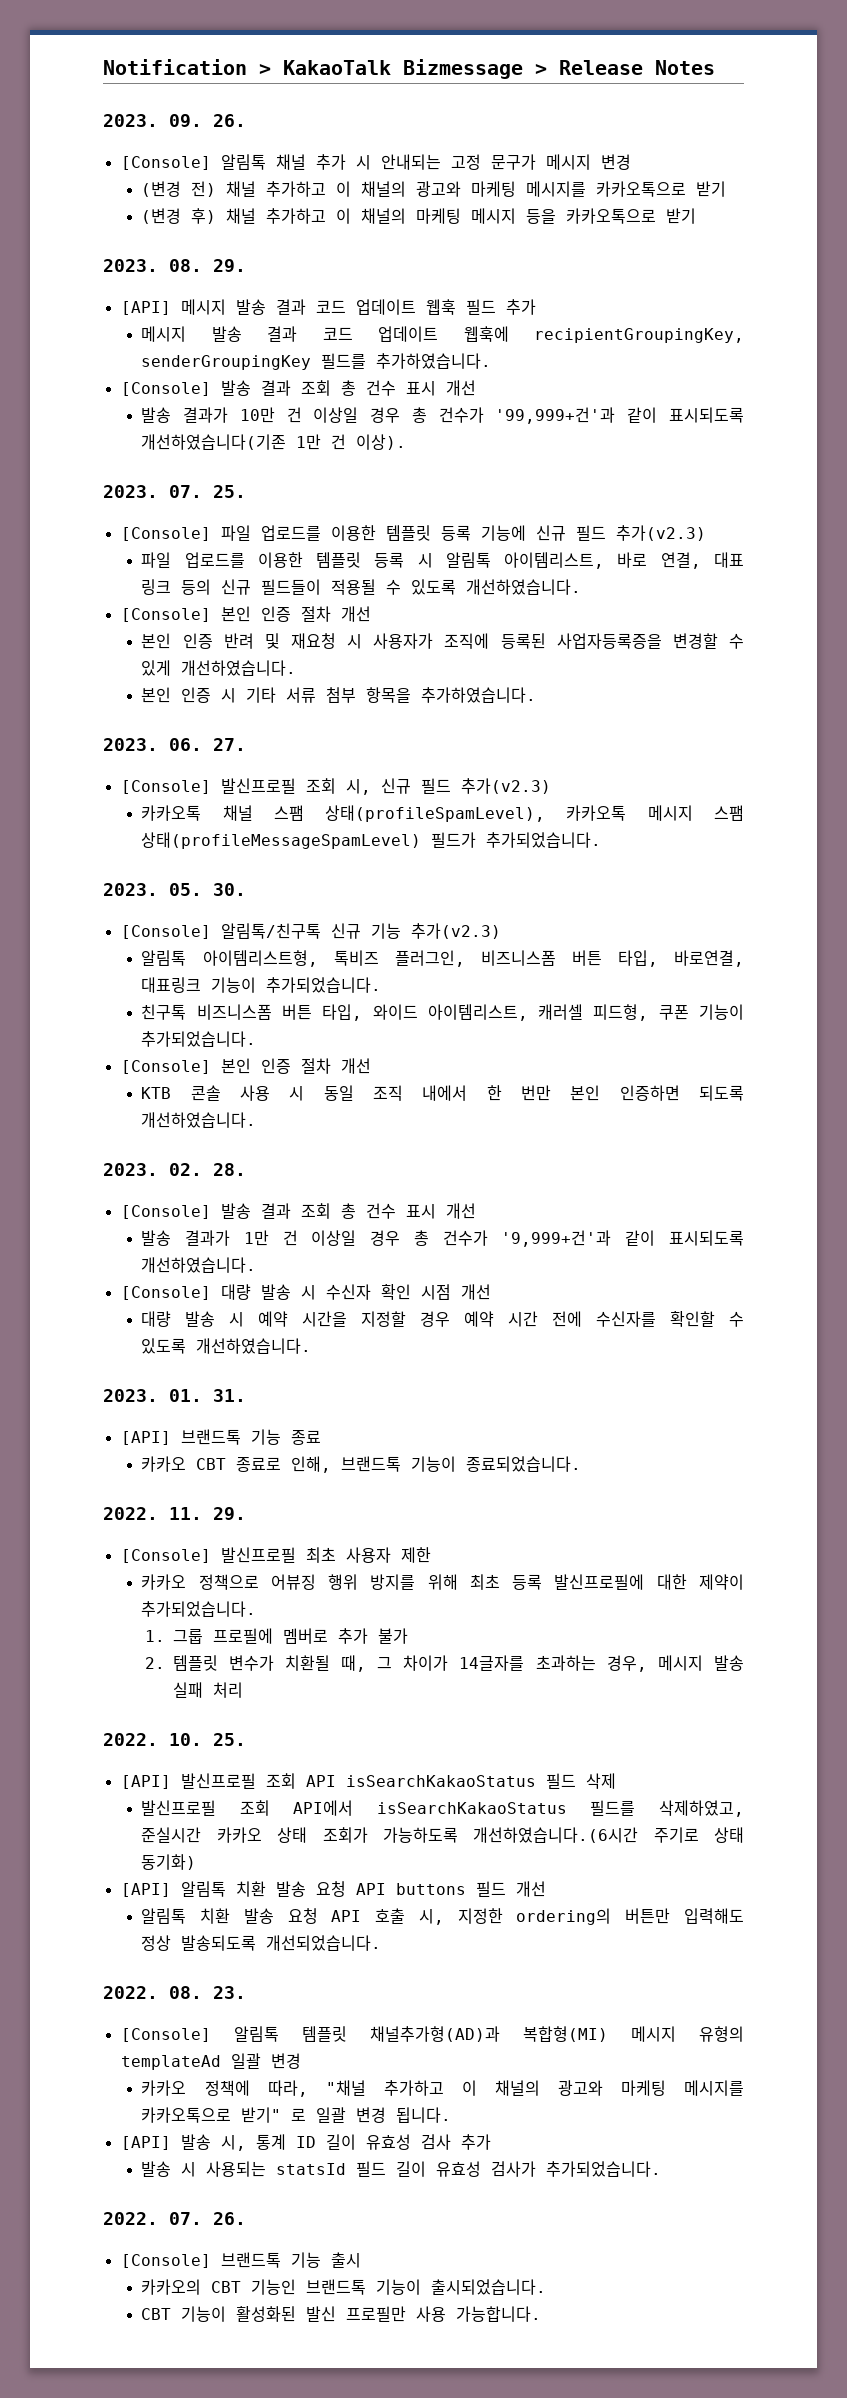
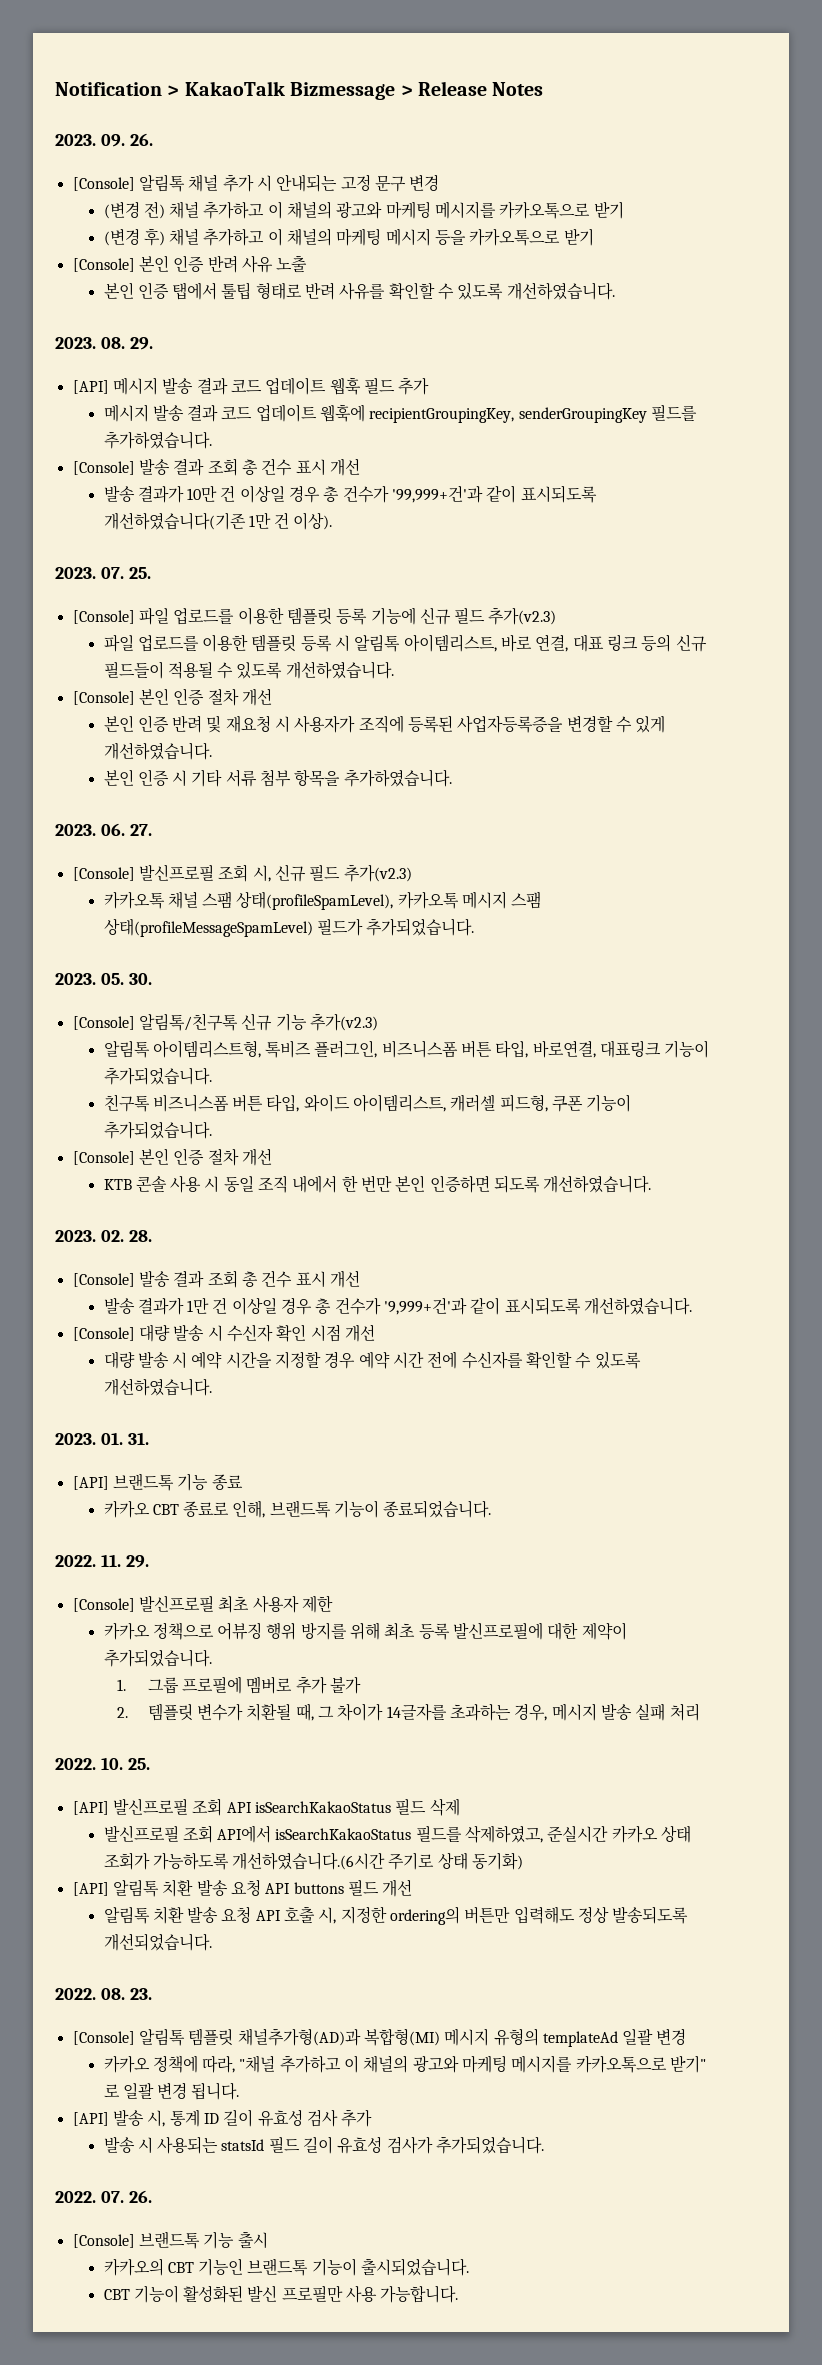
- [Console] 알림톡 채널 추가 시 안내되는 고정 문구가 메시지 변경
+ [Console] 알림톡 채널 추가 시 안내되는 고정 문구 변경
+ [Console] 본인 인증 반려 사유 노출
+ 본인 인증 탭에서 툴팁 형태로 반려 사유를 확인할 수 있도록 개선하였습니다.

